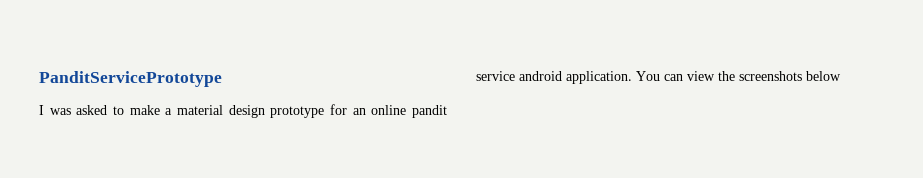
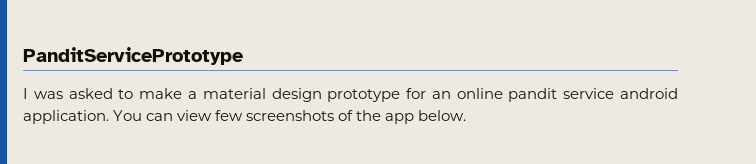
- You can view the screenshots below
+ You can view few screenshots of the app below.

